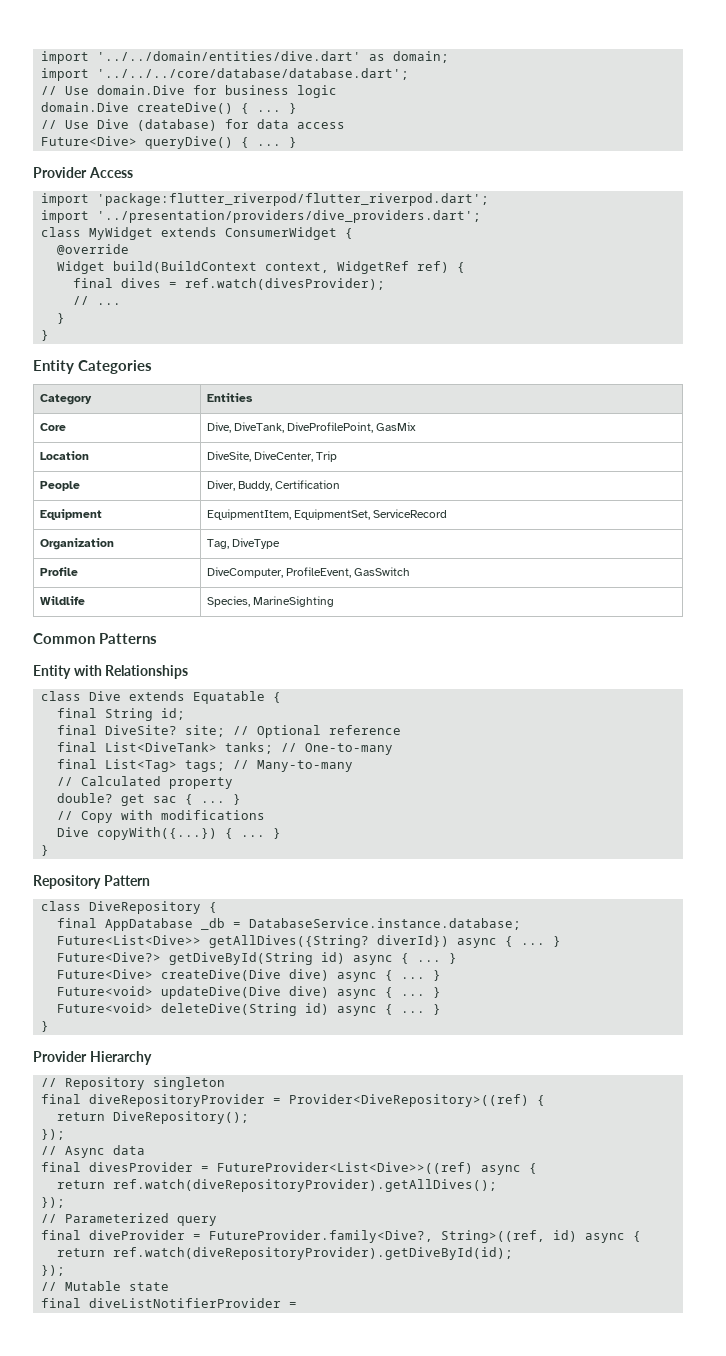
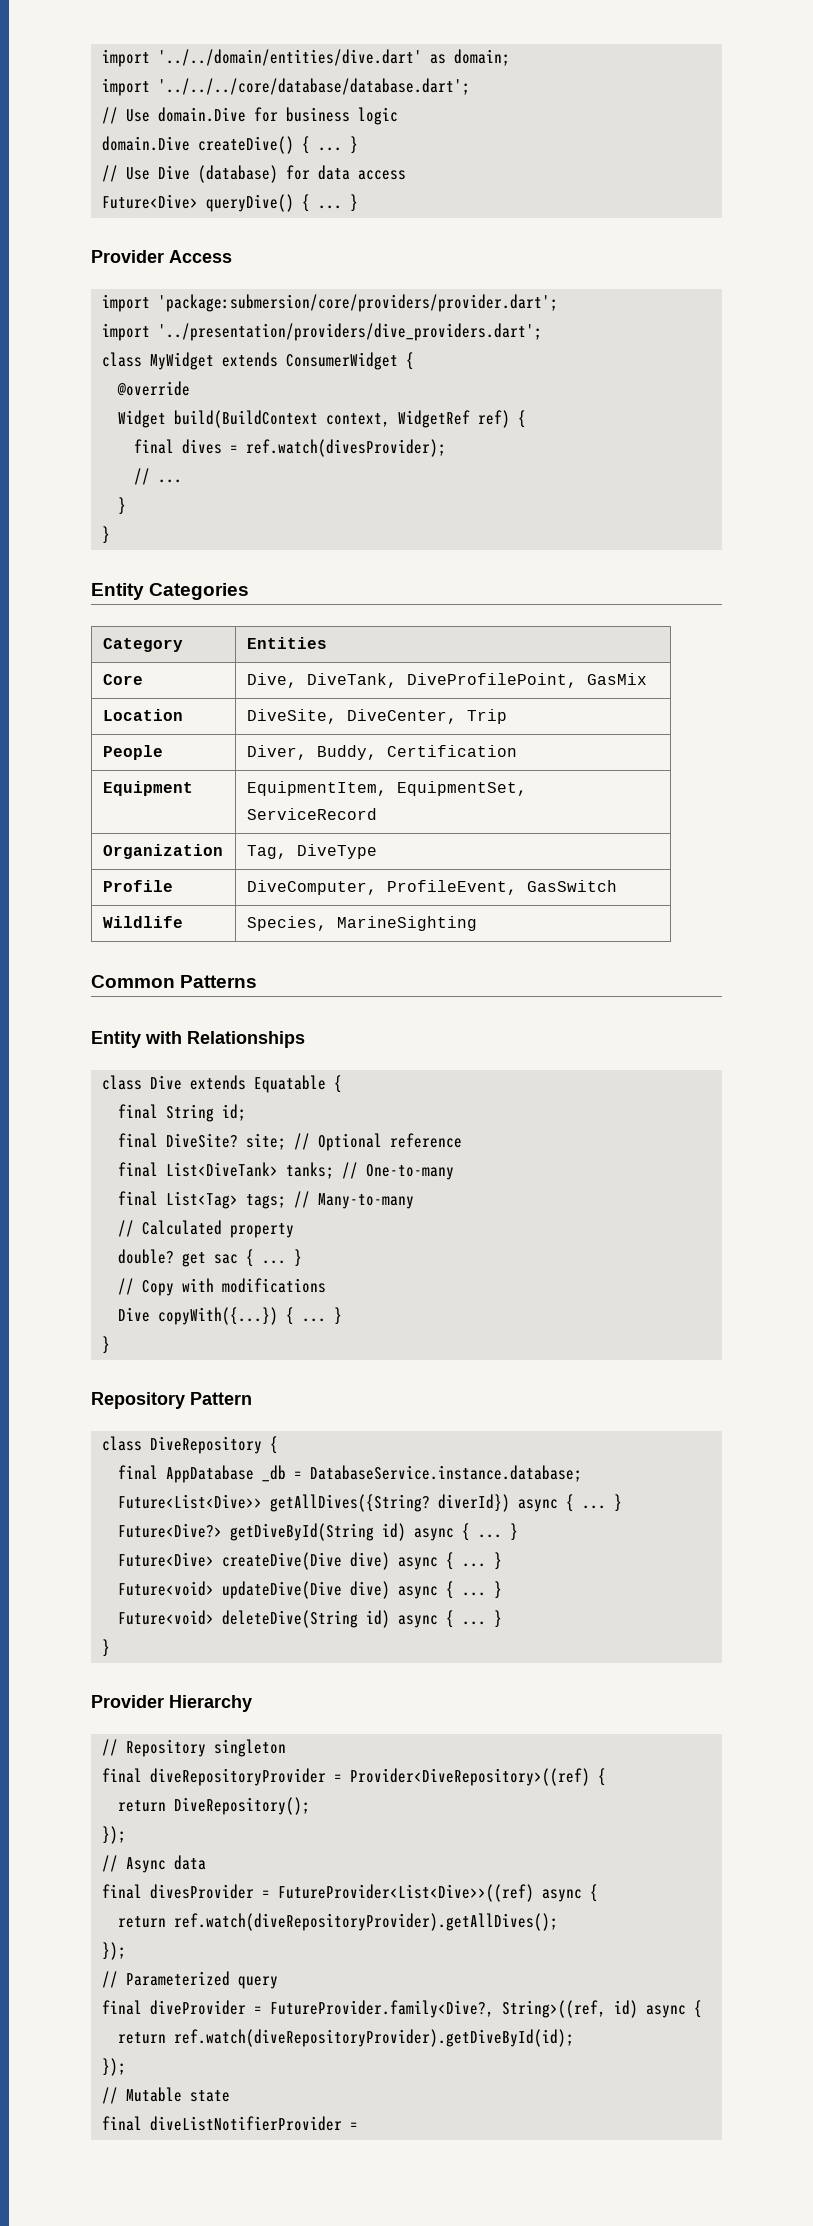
- import 'package:flutter_riverpod/flutter_riverpod.dart';
+ import 'package:submersion/core/providers/provider.dart';

